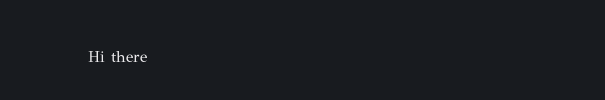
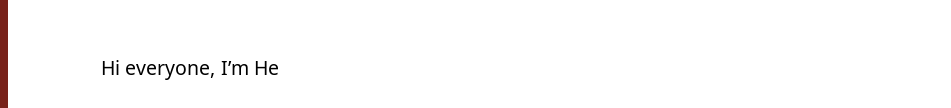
- Hi there
+ Hi everyone, I’m He

